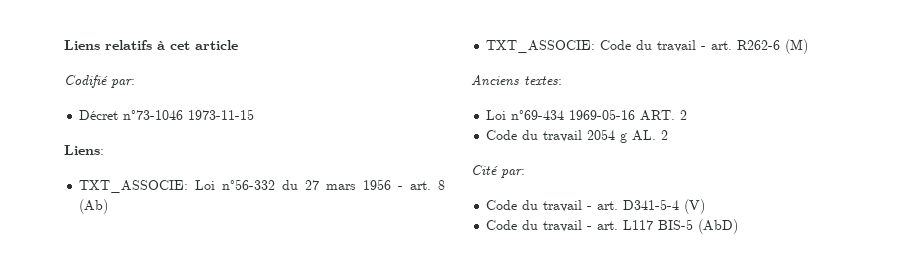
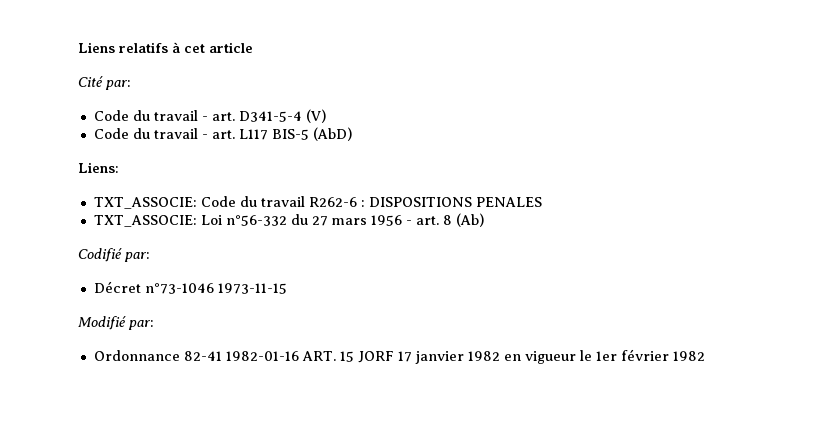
- Codifié par:
- Décret n°73-1046 1973-11-15
- Liens:
- TXT_ASSOCIE: Loi n°56-332 du 27 mars 1956 - art. 8 (Ab)
- TXT_ASSOCIE: Code du travail - art. R262-6 (M)
- Anciens textes:
- Loi n°69-434 1969-05-16 ART. 2
- Code du travail 2054 g AL. 2
+ Liens:
+ TXT_ASSOCIE: Code du travail R262-6 : DISPOSITIONS PENALES
+ TXT_ASSOCIE: Loi n°56-332 du 27 mars 1956 - art. 8 (Ab)
+ Codifié par:
+ Décret n°73-1046 1973-11-15
+ Modifié par:
+ Ordonnance 82-41 1982-01-16 ART. 15 JORF 17 janvier 1982 en vigueur le 1er février 1982

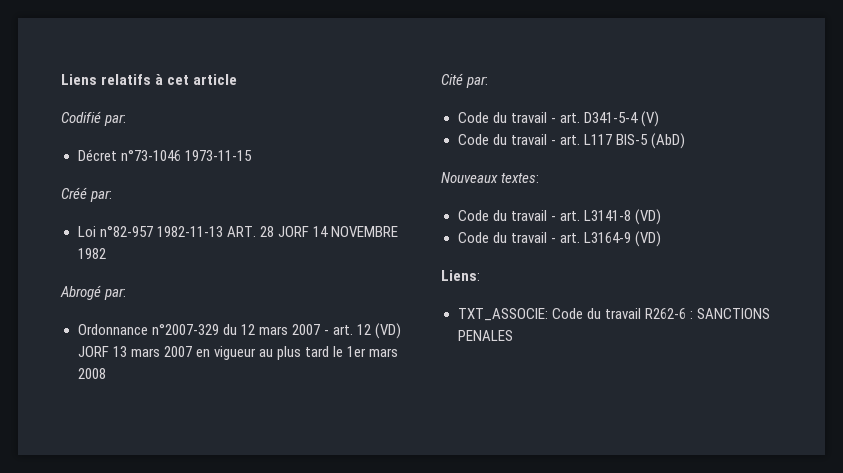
+ Codifié par:
+ Décret n°73-1046 1973-11-15
+ Créé par:
+ Loi n°82-957 1982-11-13 ART. 28 JORF 14 NOVEMBRE 1982
+ Abrogé par:
+ Ordonnance n°2007-329 du 12 mars 2007 - art. 12 (VD) JORF 13 mars 2007 en vigueur au plus tard le 1er mars 2008
+ Nouveaux textes:
+ Code du travail - art. L3141-8 (VD)
+ Code du travail - art. L3164-9 (VD)
- TXT_ASSOCIE: Code du travail R262-6 : DISPOSITIONS PENALES
+ TXT_ASSOCIE: Code du travail R262-6 : SANCTIONS PENALES
- TXT_ASSOCIE: Loi n°56-332 du 27 mars 1956 - art. 8 (Ab)
- Codifié par:
- Décret n°73-1046 1973-11-15
- Modifié par:
- Ordonnance 82-41 1982-01-16 ART. 15 JORF 17 janvier 1982 en vigueur le 1er février 1982

